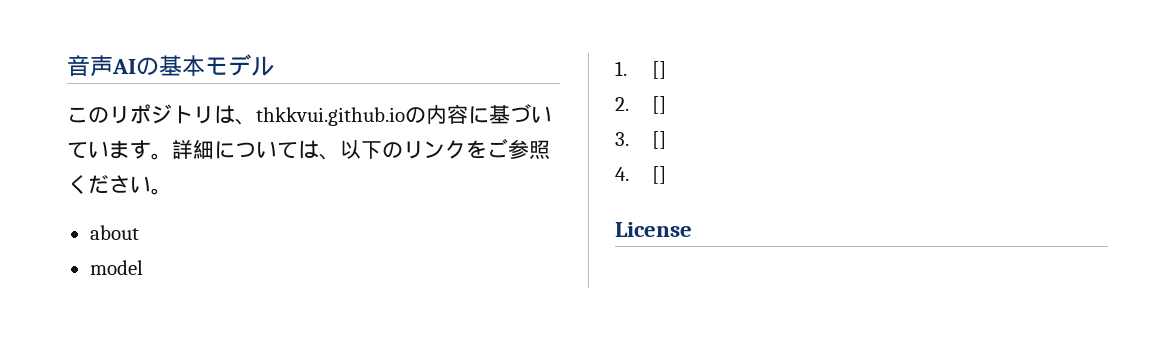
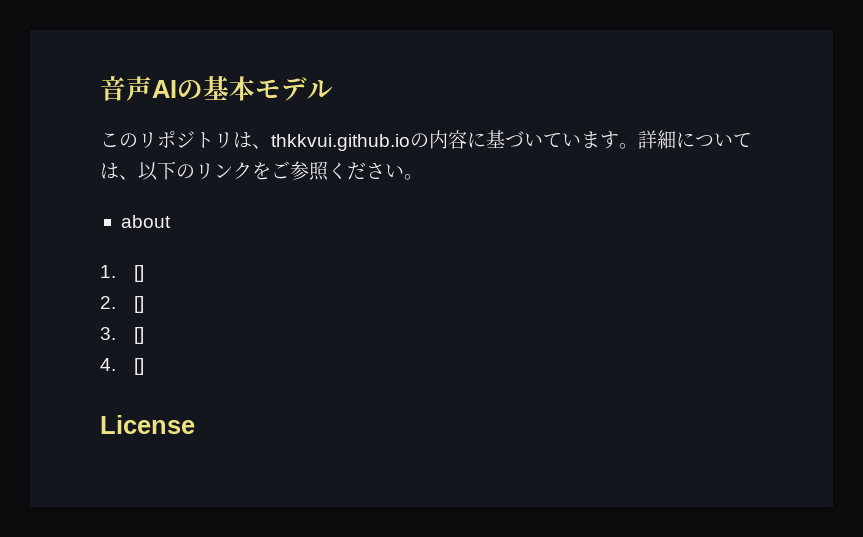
- model

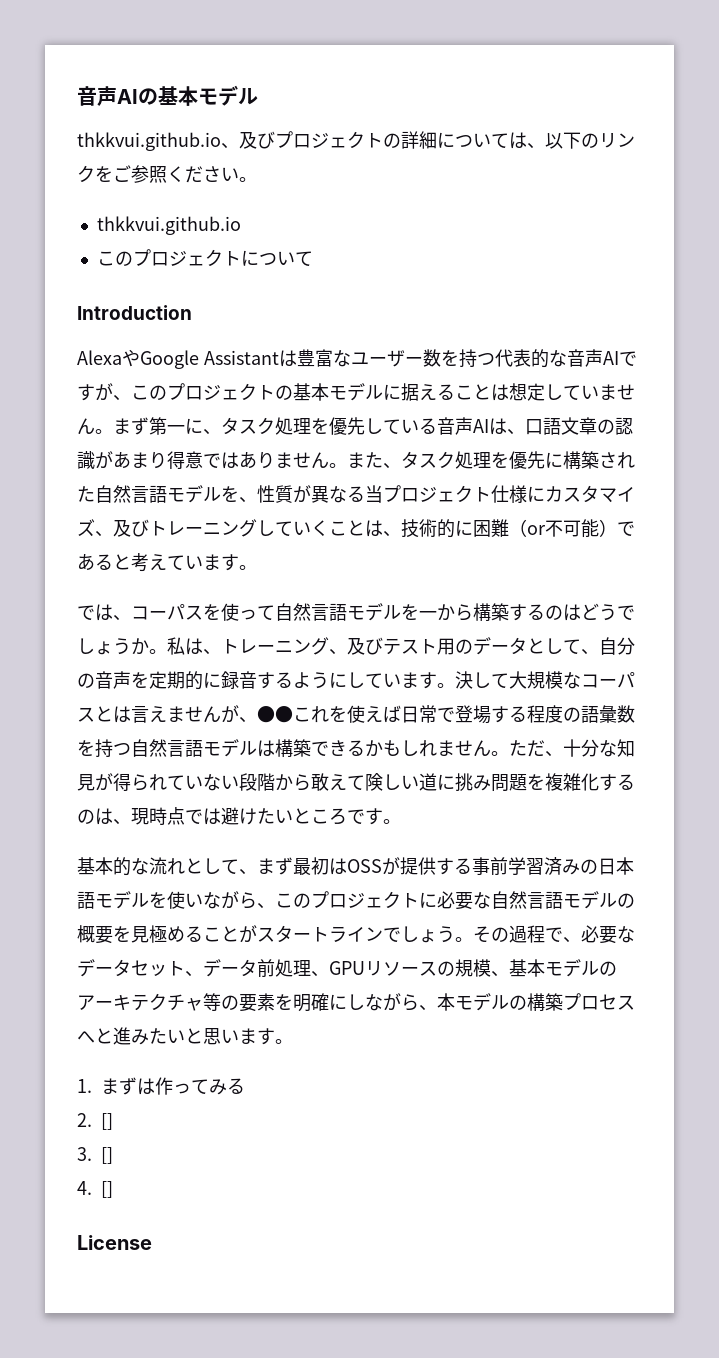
- このリポジトリは、thkkvui.github.ioの内容に基づいています。詳細については、以下のリンクをご参照ください。
- about
- 1. []
+ thkkvui.github.io、及びプロジェクトの詳細については、以下のリンクをご参照ください。
+ thkkvui.github.io
+ このプロジェクトについて
+ Introduction
+ AlexaやGoogle Assistantは豊富なユーザー数を持つ代表的な音声AIですが、このプロジェクトの基本モデルに据えることは想定していません。まず第一に、タスク処理を優先している音声AIは、口語文章の認識があまり得意ではありません。また、タスク処理を優先に構築された自然言語モデルを、性質が異なる当プロジェクト仕様にカスタマイズ、及びトレーニングしていくことは、技術的に困難（or不可能）であると考えています。
+ では、コーパスを使って自然言語モデルを一から構築するのはどうでしょうか。私は、トレーニング、及びテスト用のデータとして、自分の音声を定期的に録音するようにしています。決して大規模なコーパスとは言えませんが、●●これを使えば日常で登場する程度の語彙数を持つ自然言語モデルは構築できるかもしれません。ただ、十分な知見が得られていない段階から敢えて険しい道に挑み問題を複雑化するのは、現時点では避けたいところです。
+ 基本的な流れとして、まず最初はOSSが提供する事前学習済みの日本語モデルを使いながら、このプロジェクトに必要な自然言語モデルの概要を見極めることがスタートラインでしょう。その過程で、必要なデータセット、データ前処理、GPUリソースの規模、基本モデルのアーキテクチャ等の要素を明確にしながら、本モデルの構築プロセスへと進みたいと思います。
+ 1.まずは作ってみる

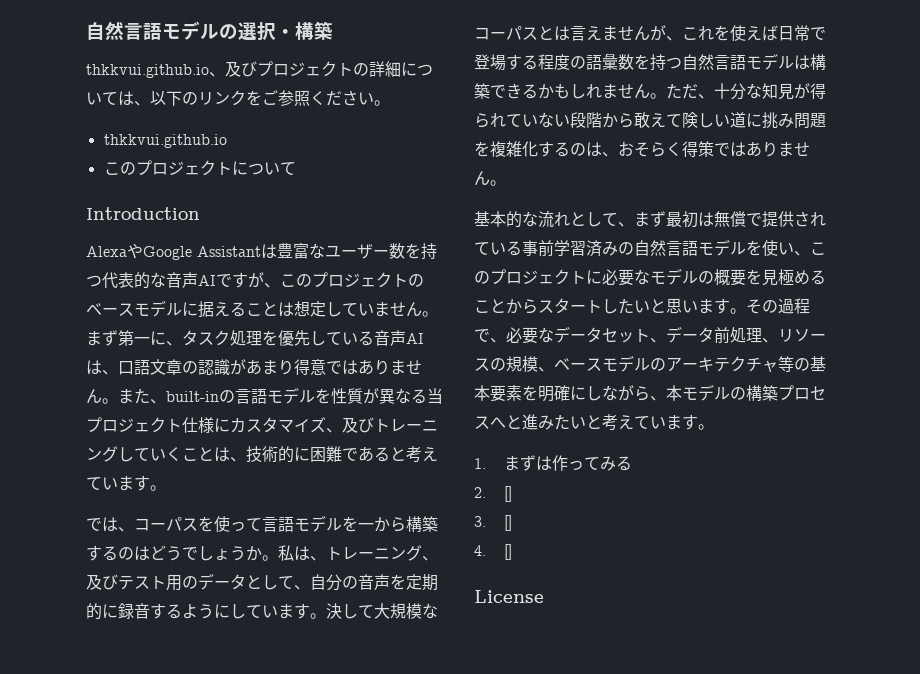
- 音声AIの基本モデル
+ 自然言語モデルの選択・構築
- AlexaやGoogle Assistantは豊富なユーザー数を持つ代表的な音声AIですが、このプロジェクトの基本モデルに据えることは想定していません。
+ AlexaやGoogle Assistantは豊富なユーザー数を持つ代表的な音声AIですが、このプロジェクトのベースモデルに据えることは想定していません。
- また、タスク処理を優先に構築された自然言語モデルを、性質が異なる当プロジェクト仕様にカスタマイズ、及びトレーニングしていくことは、技術的に困難（or不可能）であると考えています。
+ また、built-inの言語モデルを性質が異なる当プロジェクト仕様にカスタマイズ、及びトレーニングしていくことは、技術的に困難であると考えています。
- では、コーパスを使って自然言語モデルを一から構築するのはどうでしょうか。
+ では、コーパスを使って言語モデルを一から構築するのはどうでしょうか。
- 決して大規模なコーパスとは言えませんが、●●これを使えば日常で登場する程度の語彙数を持つ自然言語モデルは構築できるかもしれません。
+ 決して大規模なコーパスとは言えませんが、これを使えば日常で登場する程度の語彙数を持つ自然言語モデルは構築できるかもしれません。
- ただ、十分な知見が得られていない段階から敢えて険しい道に挑み問題を複雑化するのは、現時点では避けたいところです。
+ ただ、十分な知見が得られていない段階から敢えて険しい道に挑み問題を複雑化するのは、おそらく得策ではありません。
- 基本的な流れとして、まず最初はOSSが提供する事前学習済みの日本語モデルを使いながら、このプロジェクトに必要な自然言語モデルの概要を見極めることがスタートラインでしょう。
+ 基本的な流れとして、まず最初は無償で提供されている事前学習済みの自然言語モデルを使い、このプロジェクトに必要なモデルの概要を見極めることからスタートしたいと思います。
- その過程で、必要なデータセット、データ前処理、GPUリソースの規模、基本モデルのアーキテクチャ等の要素を明確にしながら、本モデルの構築プロセスへと進みたいと思います。
+ その過程で、必要なデータセット、データ前処理、リソースの規模、ベースモデルのアーキテクチャ等の基本要素を明確にしながら、本モデルの構築プロセスへと進みたいと考えています。

